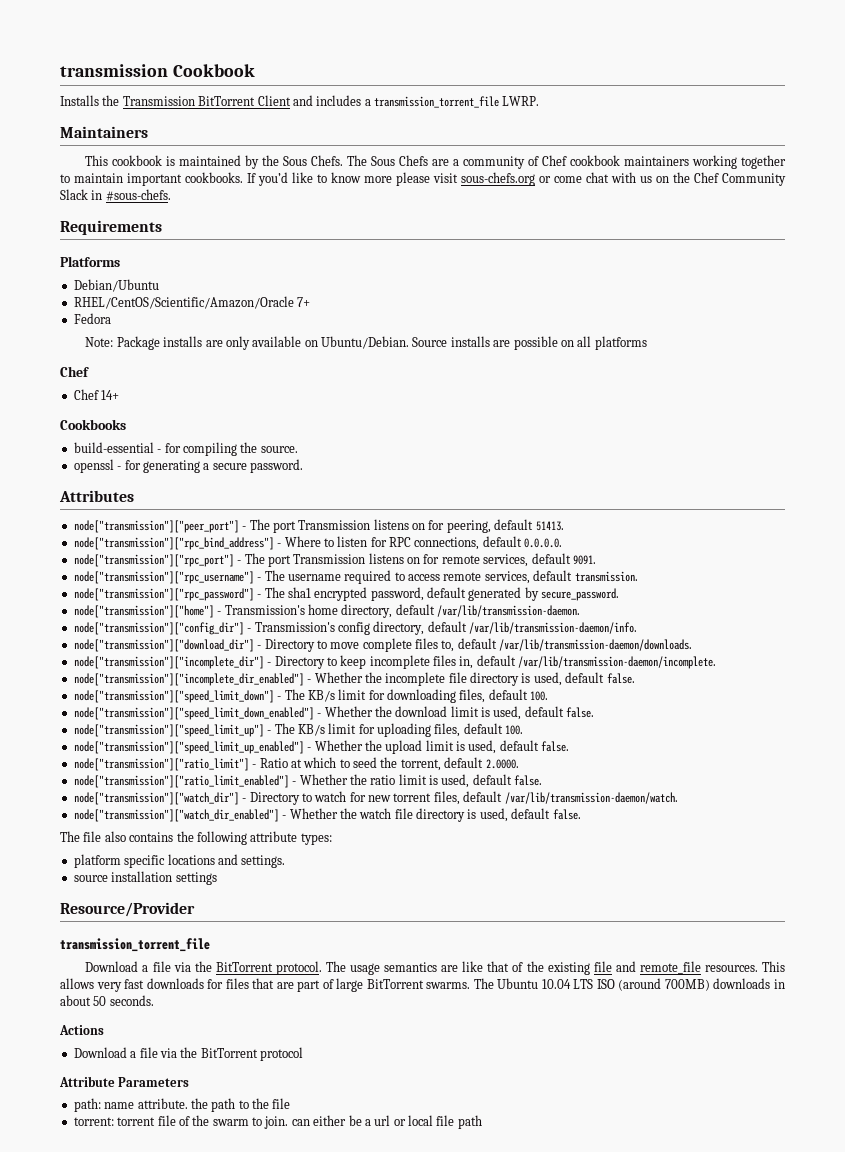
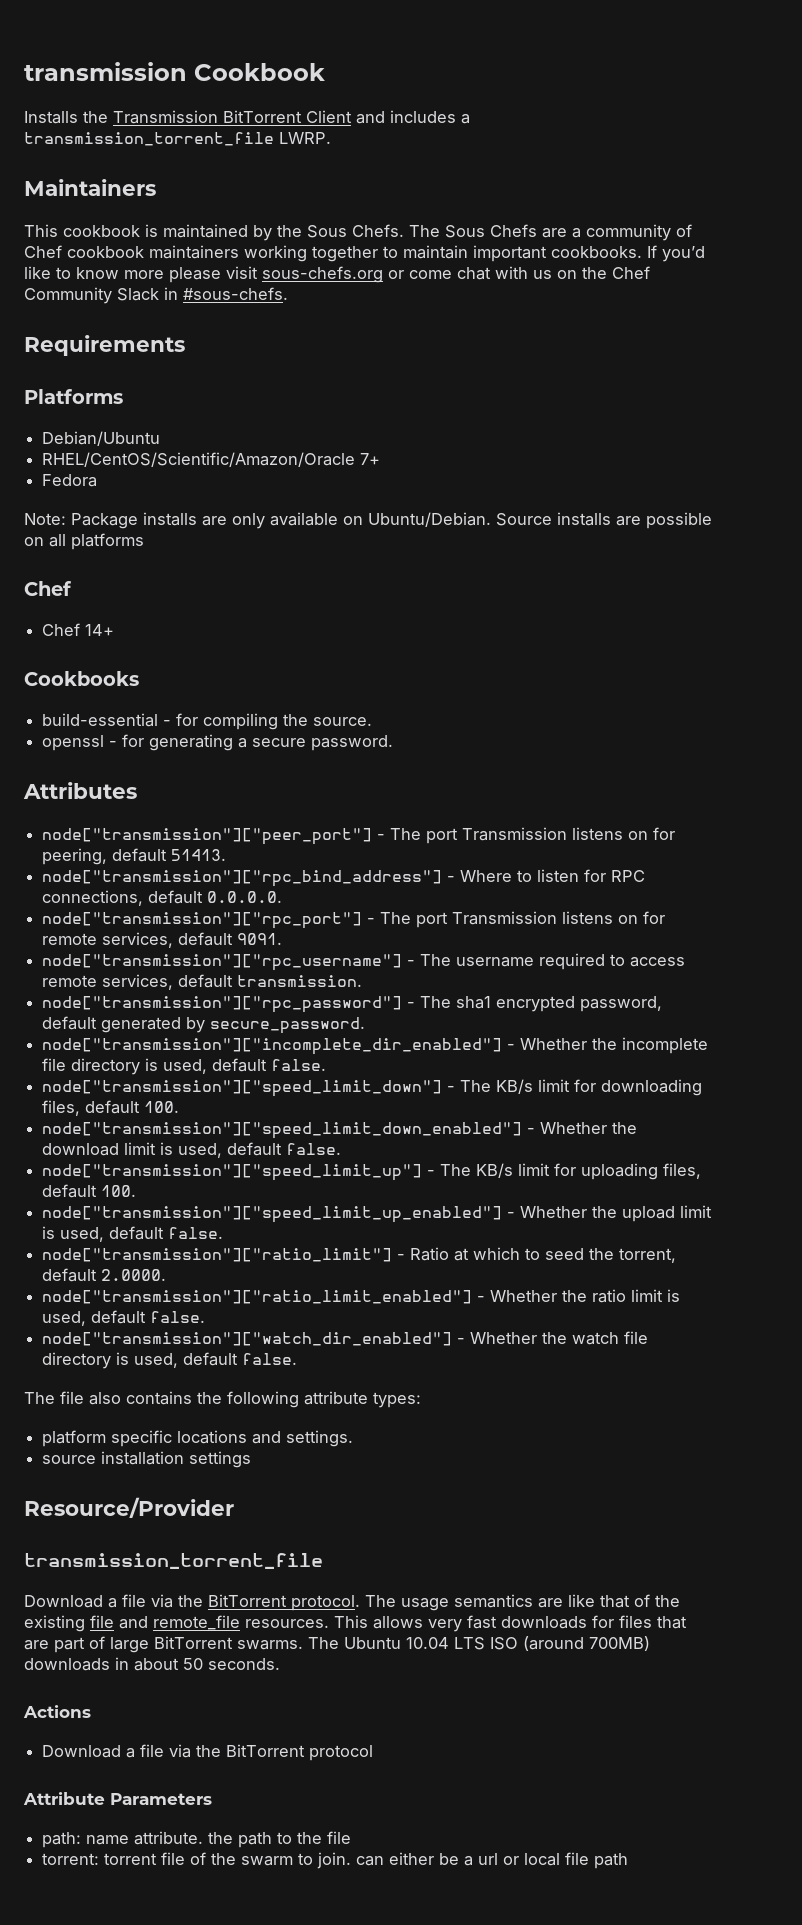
- node["transmission"]["home"] - Transmission's home directory, default /var/lib/transmission-daemon.
- node["transmission"]["config_dir"] - Transmission's config directory, default /var/lib/transmission-daemon/info.
- node["transmission"]["download_dir"] - Directory to move complete files to, default /var/lib/transmission-daemon/downloads.
- node["transmission"]["incomplete_dir"] - Directory to keep incomplete files in, default /var/lib/transmission-daemon/incomplete.
- node["transmission"]["watch_dir"] - Directory to watch for new torrent files, default /var/lib/transmission-daemon/watch.

